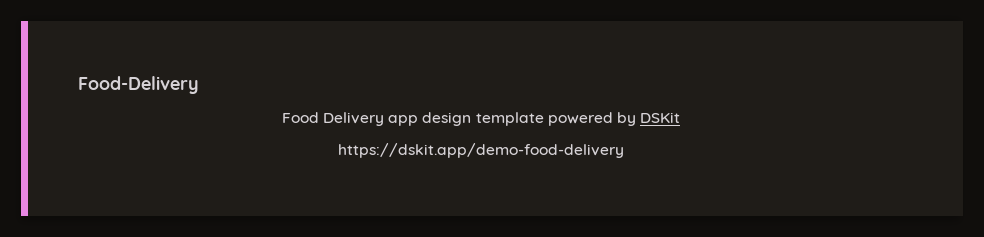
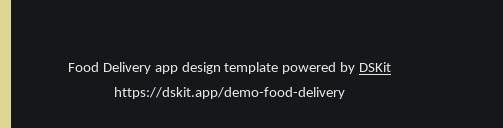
- Food-Delivery

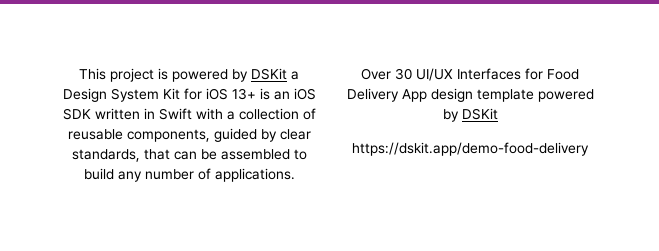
- Food Delivery app design template powered by DSKit
+ This project is powered by DSKit a Design System Kit for iOS 13+ is an iOS SDK written in Swift with a collection of reusable components, guided by clear standards, that can be assembled to build any number of applications.
+ Over 30 UI/UX Interfaces for Food Delivery App design template powered by DSKit

